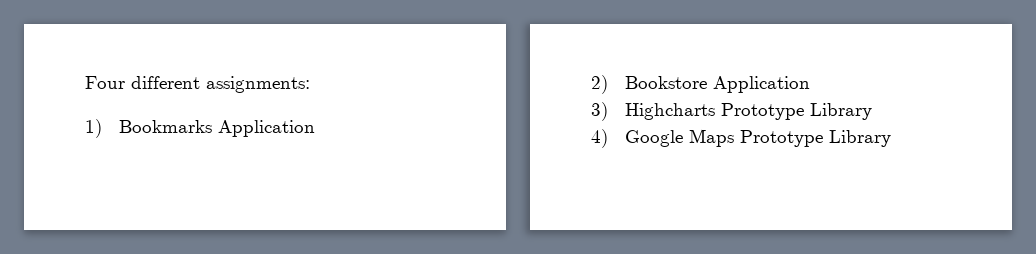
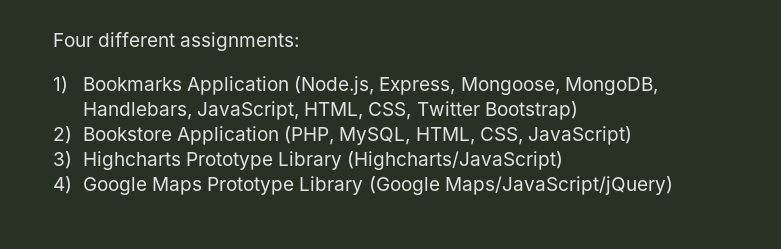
- 1) Bookmarks Application
- 2) Bookstore Application
+ 1) Bookmarks Application (Node.js, Express, Mongoose, MongoDB, Handlebars, JavaScript, HTML, CSS, Twitter Bootstrap)
+ 2) Bookstore Application (PHP, MySQL, HTML, CSS, JavaScript)
- 3) Highcharts Prototype Library
+ 3) Highcharts Prototype Library (Highcharts/JavaScript)
- 4) Google Maps Prototype Library
+ 4) Google Maps Prototype Library (Google Maps/JavaScript/jQuery)

